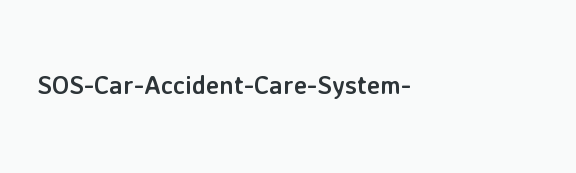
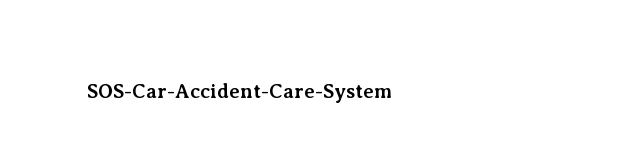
- SOS-Car-Accident-Care-System-
+ SOS-Car-Accident-Care-System

